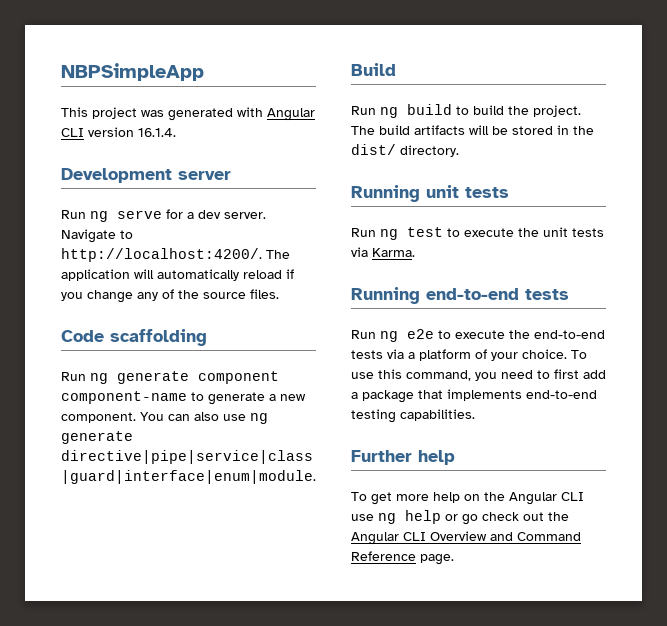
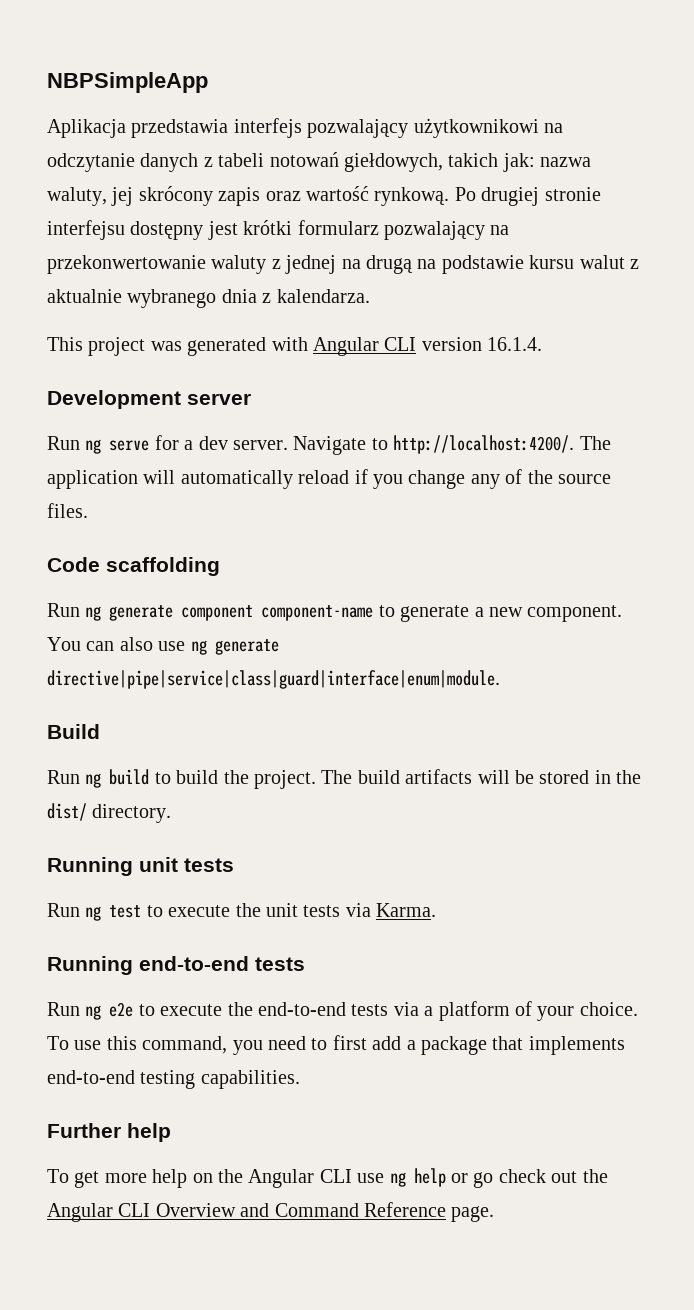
+ Aplikacja przedstawia interfejs pozwalający użytkownikowi na odczytanie danych z tabeli notowań giełdowych, takich jak: nazwa waluty, jej skrócony zapis oraz wartość rynkową. Po drugiej stronie interfejsu dostępny jest krótki formularz pozwalający na przekonwertowanie waluty z jednej na drugą na podstawie kursu walut z aktualnie wybranego dnia z kalendarza.

